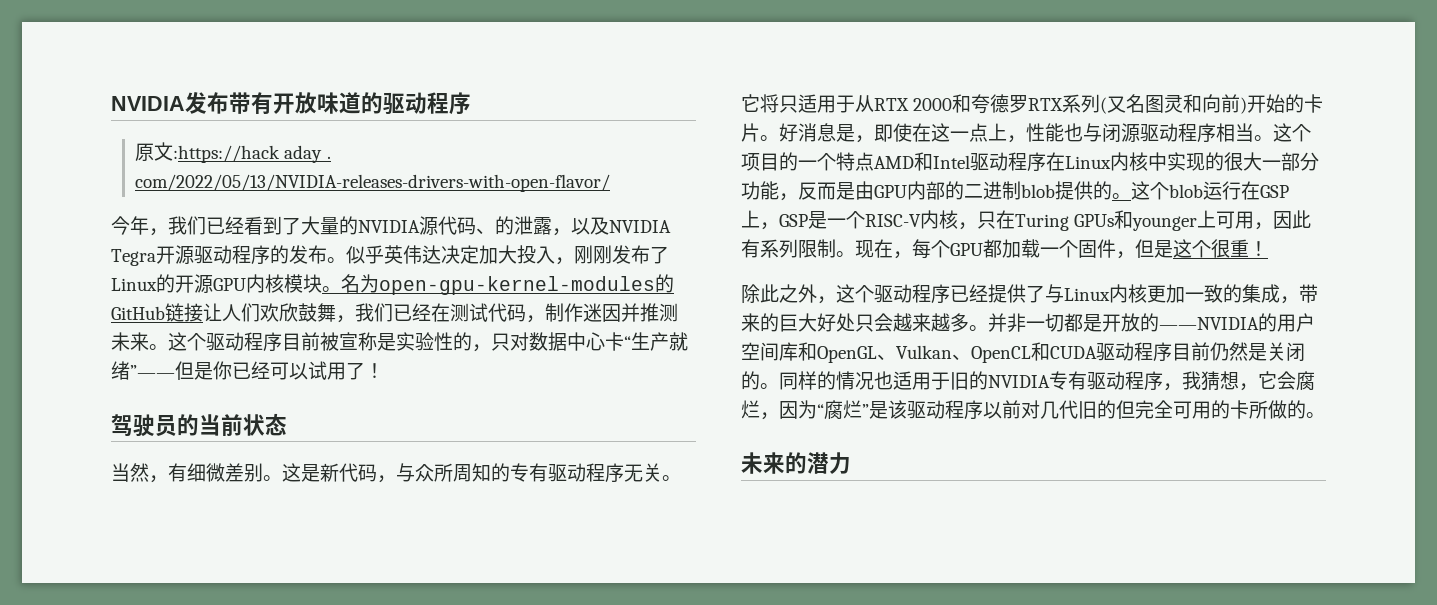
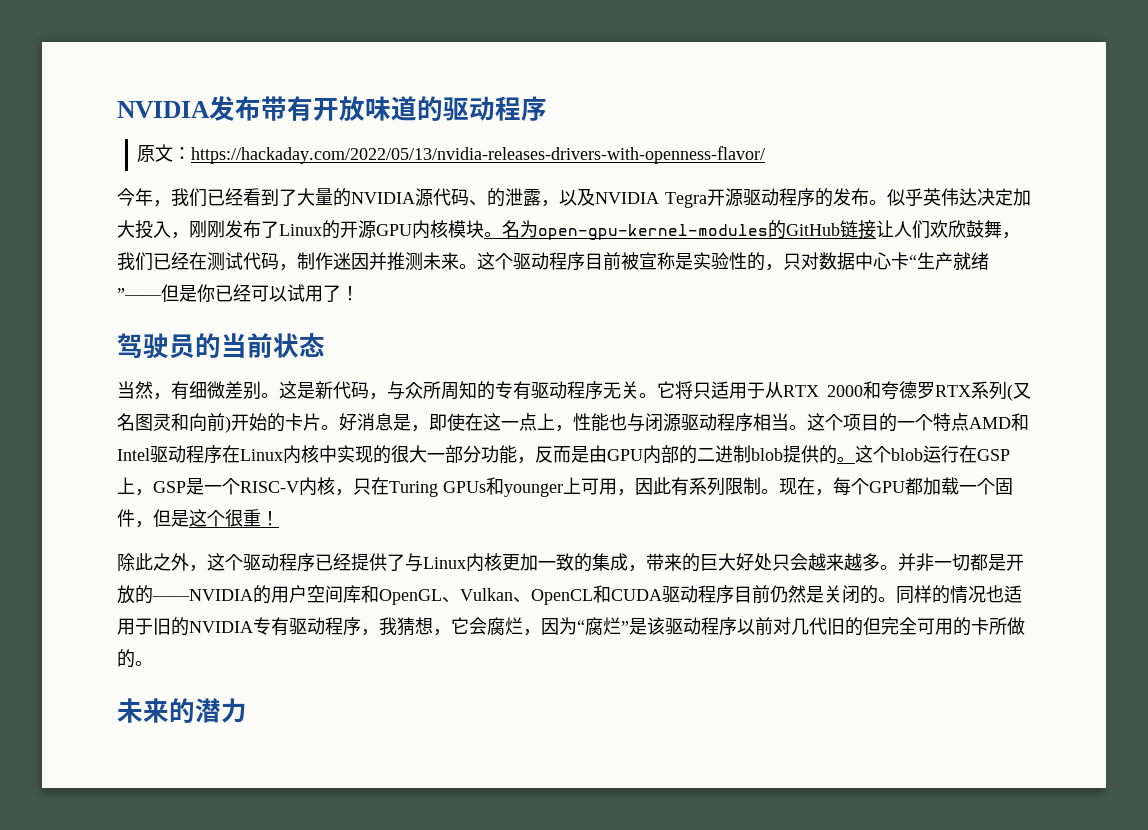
- 原文:https://hack aday . com/2022/05/13/NVIDIA-releases-drivers-with-open-flavor/
+ 原文：https://hackaday.com/2022/05/13/nvidia-releases-drivers-with-openness-flavor/

